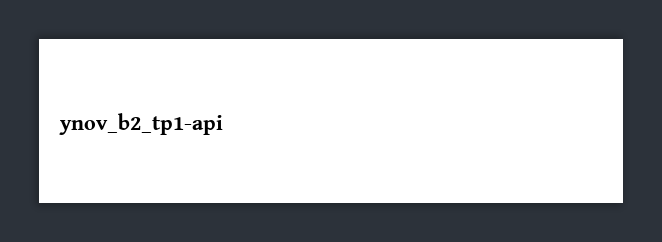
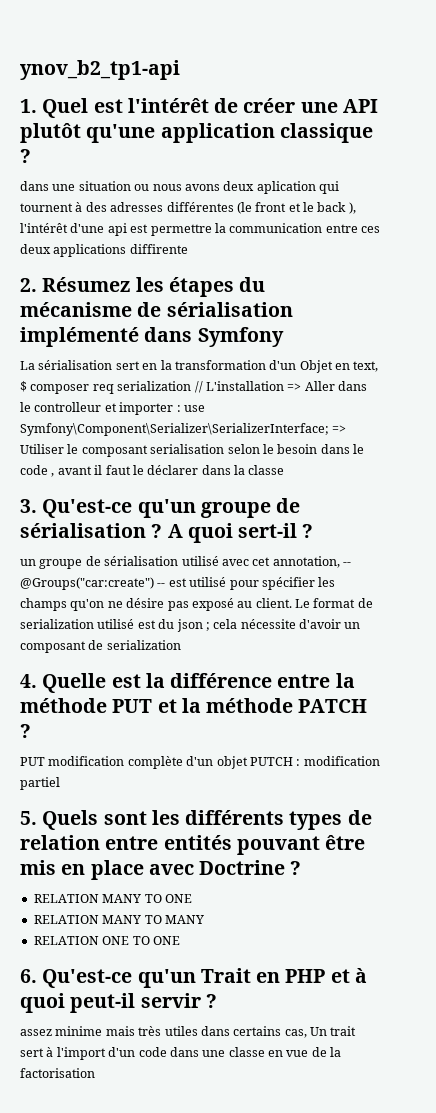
+ 1. Quel est l'intérêt de créer une API plutôt qu'une application classique ?
+ dans une situation ou nous avons deux aplication qui tournent à des adresses différentes (le front et le back ), l'intérêt d'une api est permettre la communication entre ces deux applications diffirente
+ 2. Résumez les étapes du mécanisme de sérialisation implémenté dans Symfony
+ La sérialisation sert en la transformation d'un Objet en text, $ composer req serialization // L'installation => Aller dans le controlleur et importer : use Symfony\Component\Serializer\SerializerInterface; => Utiliser le composant serialisation selon le besoin dans le code , avant il faut le déclarer dans la classe
+ 3. Qu'est-ce qu'un groupe de sérialisation ? A quoi sert-il ?
+ un groupe de sérialisation utilisé avec cet annotation, -- @Groups("car:create") -- est utilisé pour spécifier les champs qu'on ne désire pas exposé au client. Le format de serialization utilisé est du json ; cela nécessite d'avoir un composant de serialization
+ 4. Quelle est la différence entre la méthode PUT et la méthode PATCH ?
+ PUT modification complète d'un objet PUTCH : modification partiel
+ 5. Quels sont les différents types de relation entre entités pouvant être mis en place avec Doctrine ?
+ RELATION MANY TO ONE
+ RELATION MANY TO MANY
+ RELATION ONE TO ONE
+ 6. Qu'est-ce qu'un Trait en PHP et à quoi peut-il servir ?
+ assez minime mais très utiles dans certains cas, Un trait sert à l'import d'un code dans une classe en vue de la factorisation

